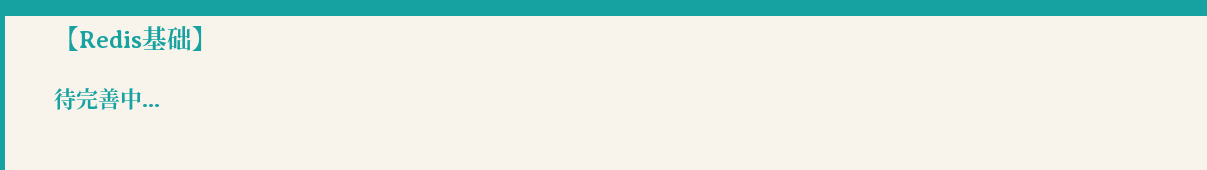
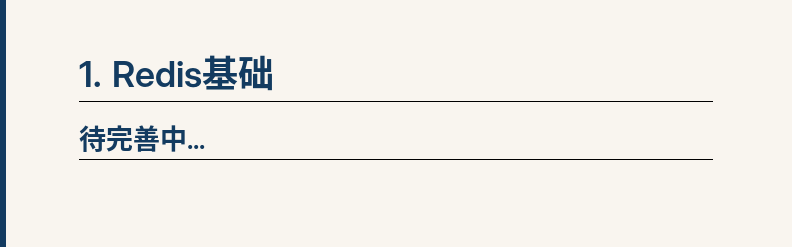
- 【Redis基础】
+ 1. Redis基础

